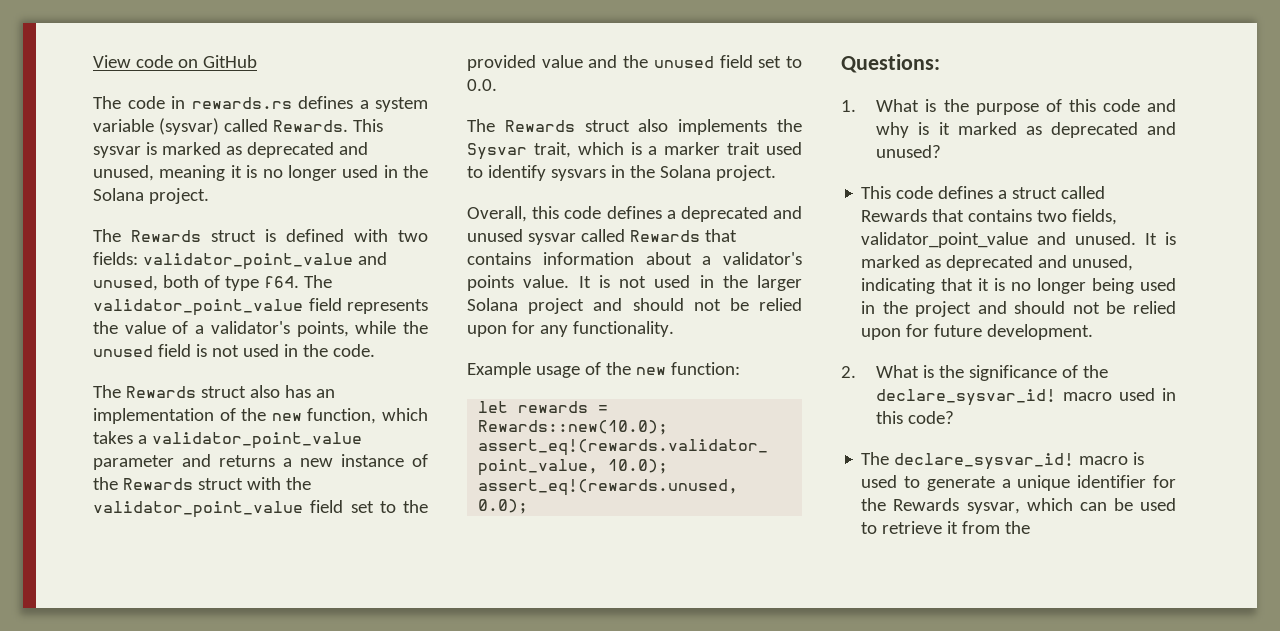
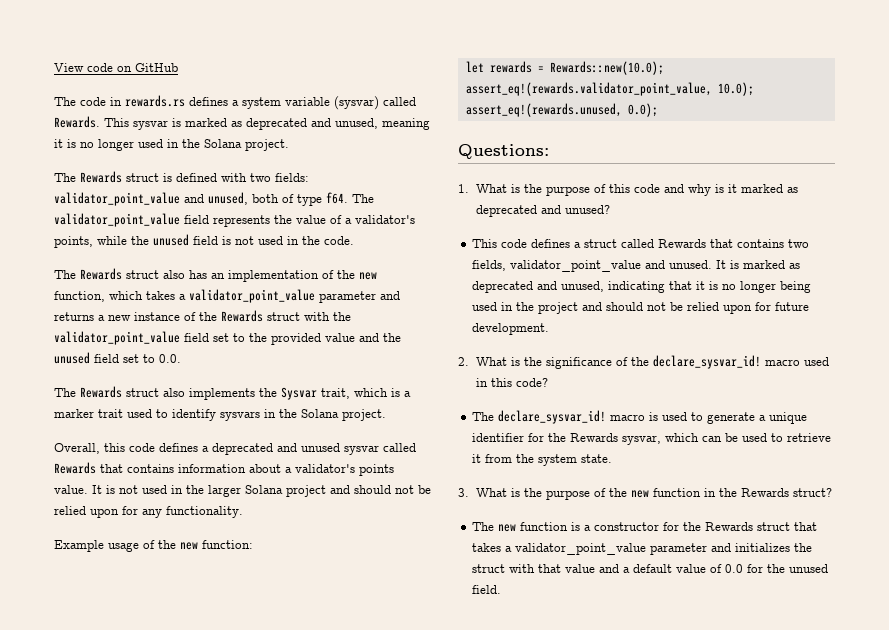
- The declare_sysvar_id! macro is used to generate a unique identifier for the Rewards sysvar, which can be used to retrieve it from the
+ The declare_sysvar_id! macro is used to generate a unique identifier for the Rewards sysvar, which can be used to retrieve it from the system state.
+ 3. What is the purpose of the new function in the Rewards struct?
+ The new function is a constructor for the Rewards struct that takes a validator_point_value parameter and initializes the struct with that value and a default value of 0.0 for the unused field.

